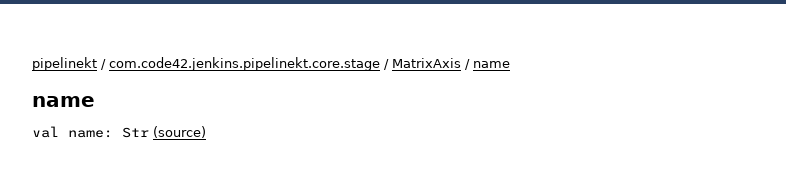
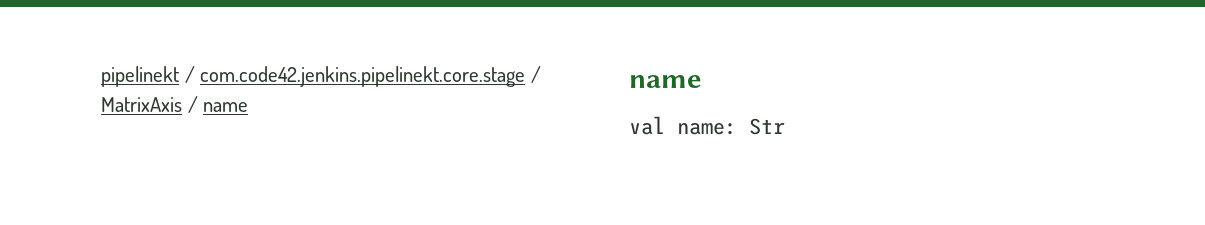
- val name: Str (source)
+ val name: Str

